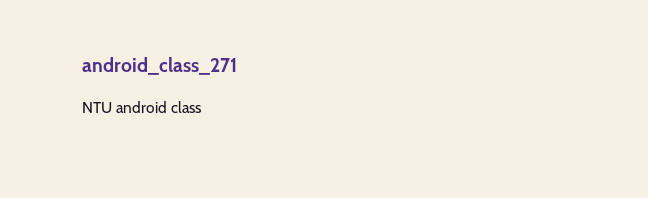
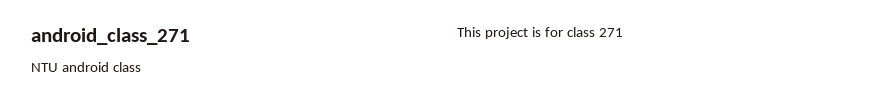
+ This project is for class 271

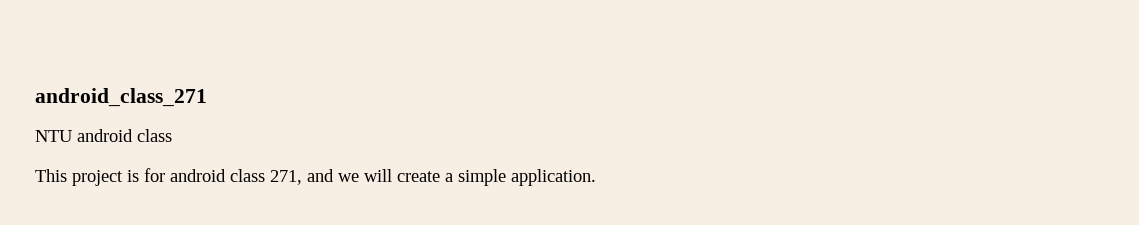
- This project is for class 271
+ This project is for android class 271, and we will create a simple application.

